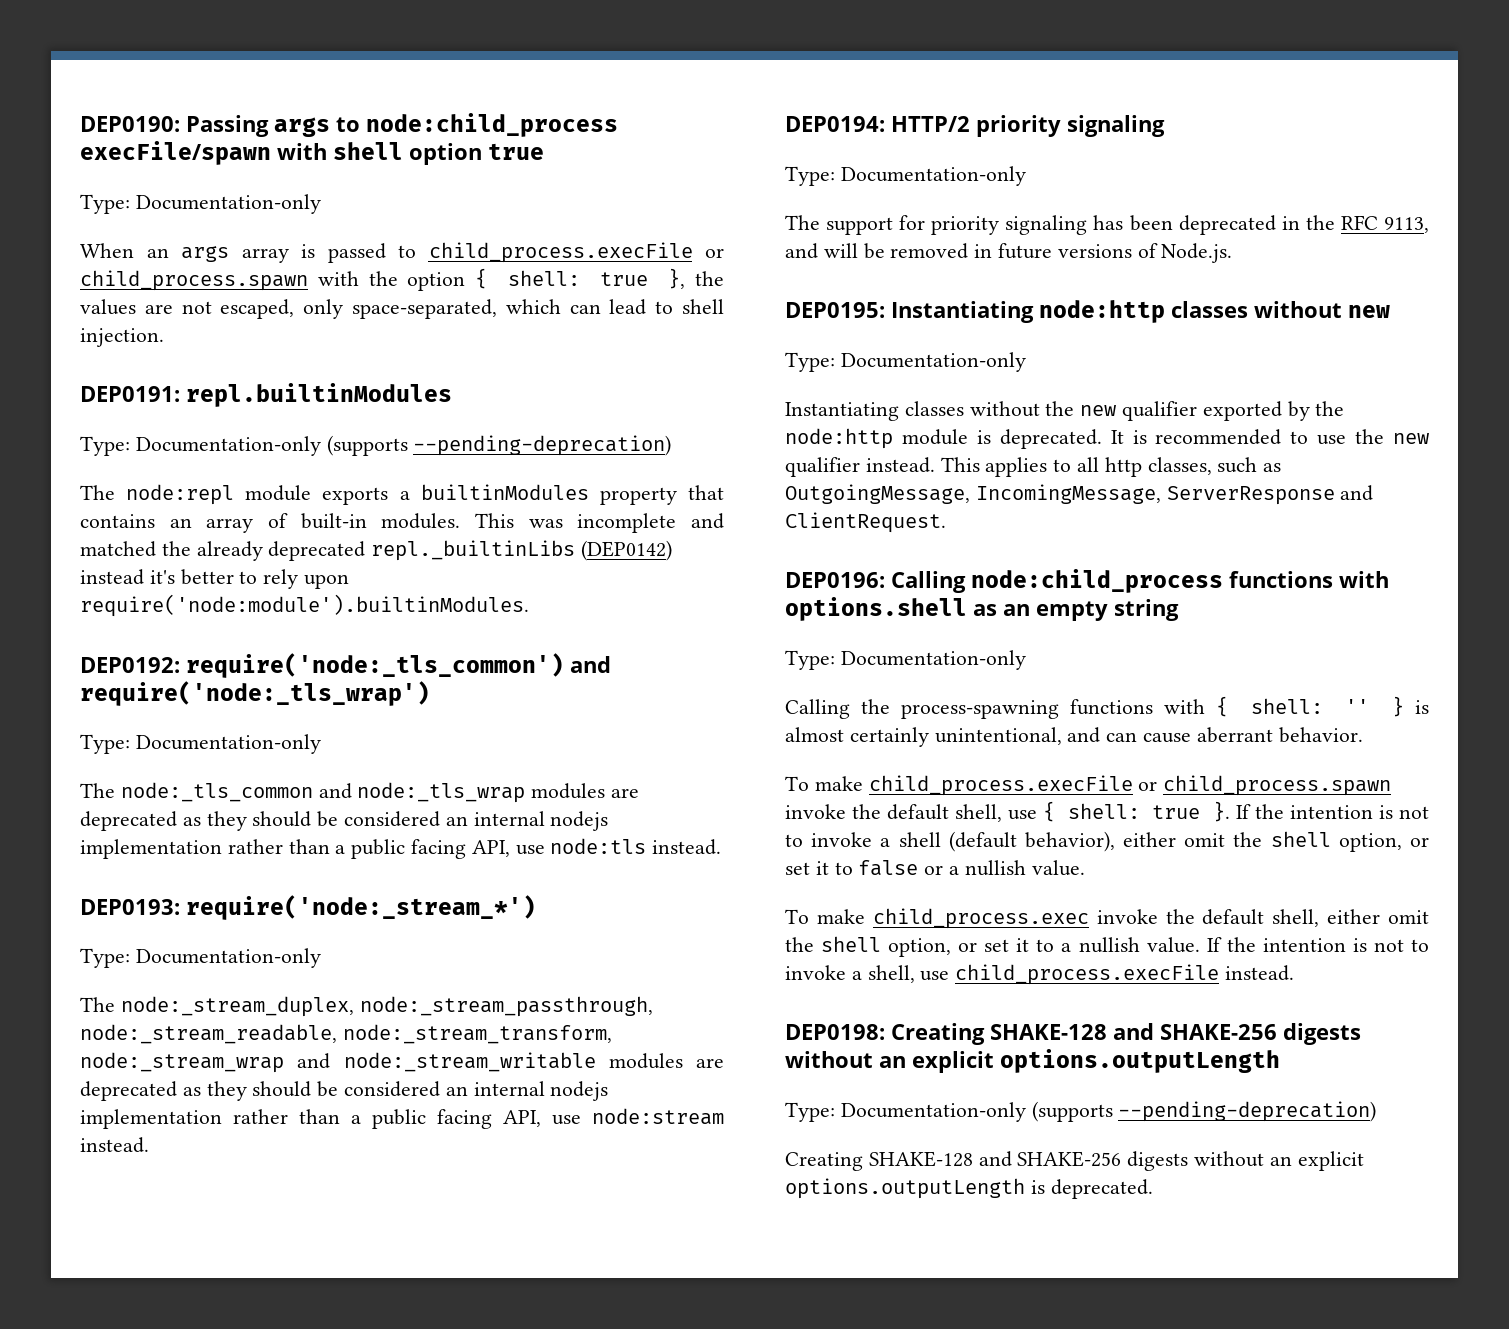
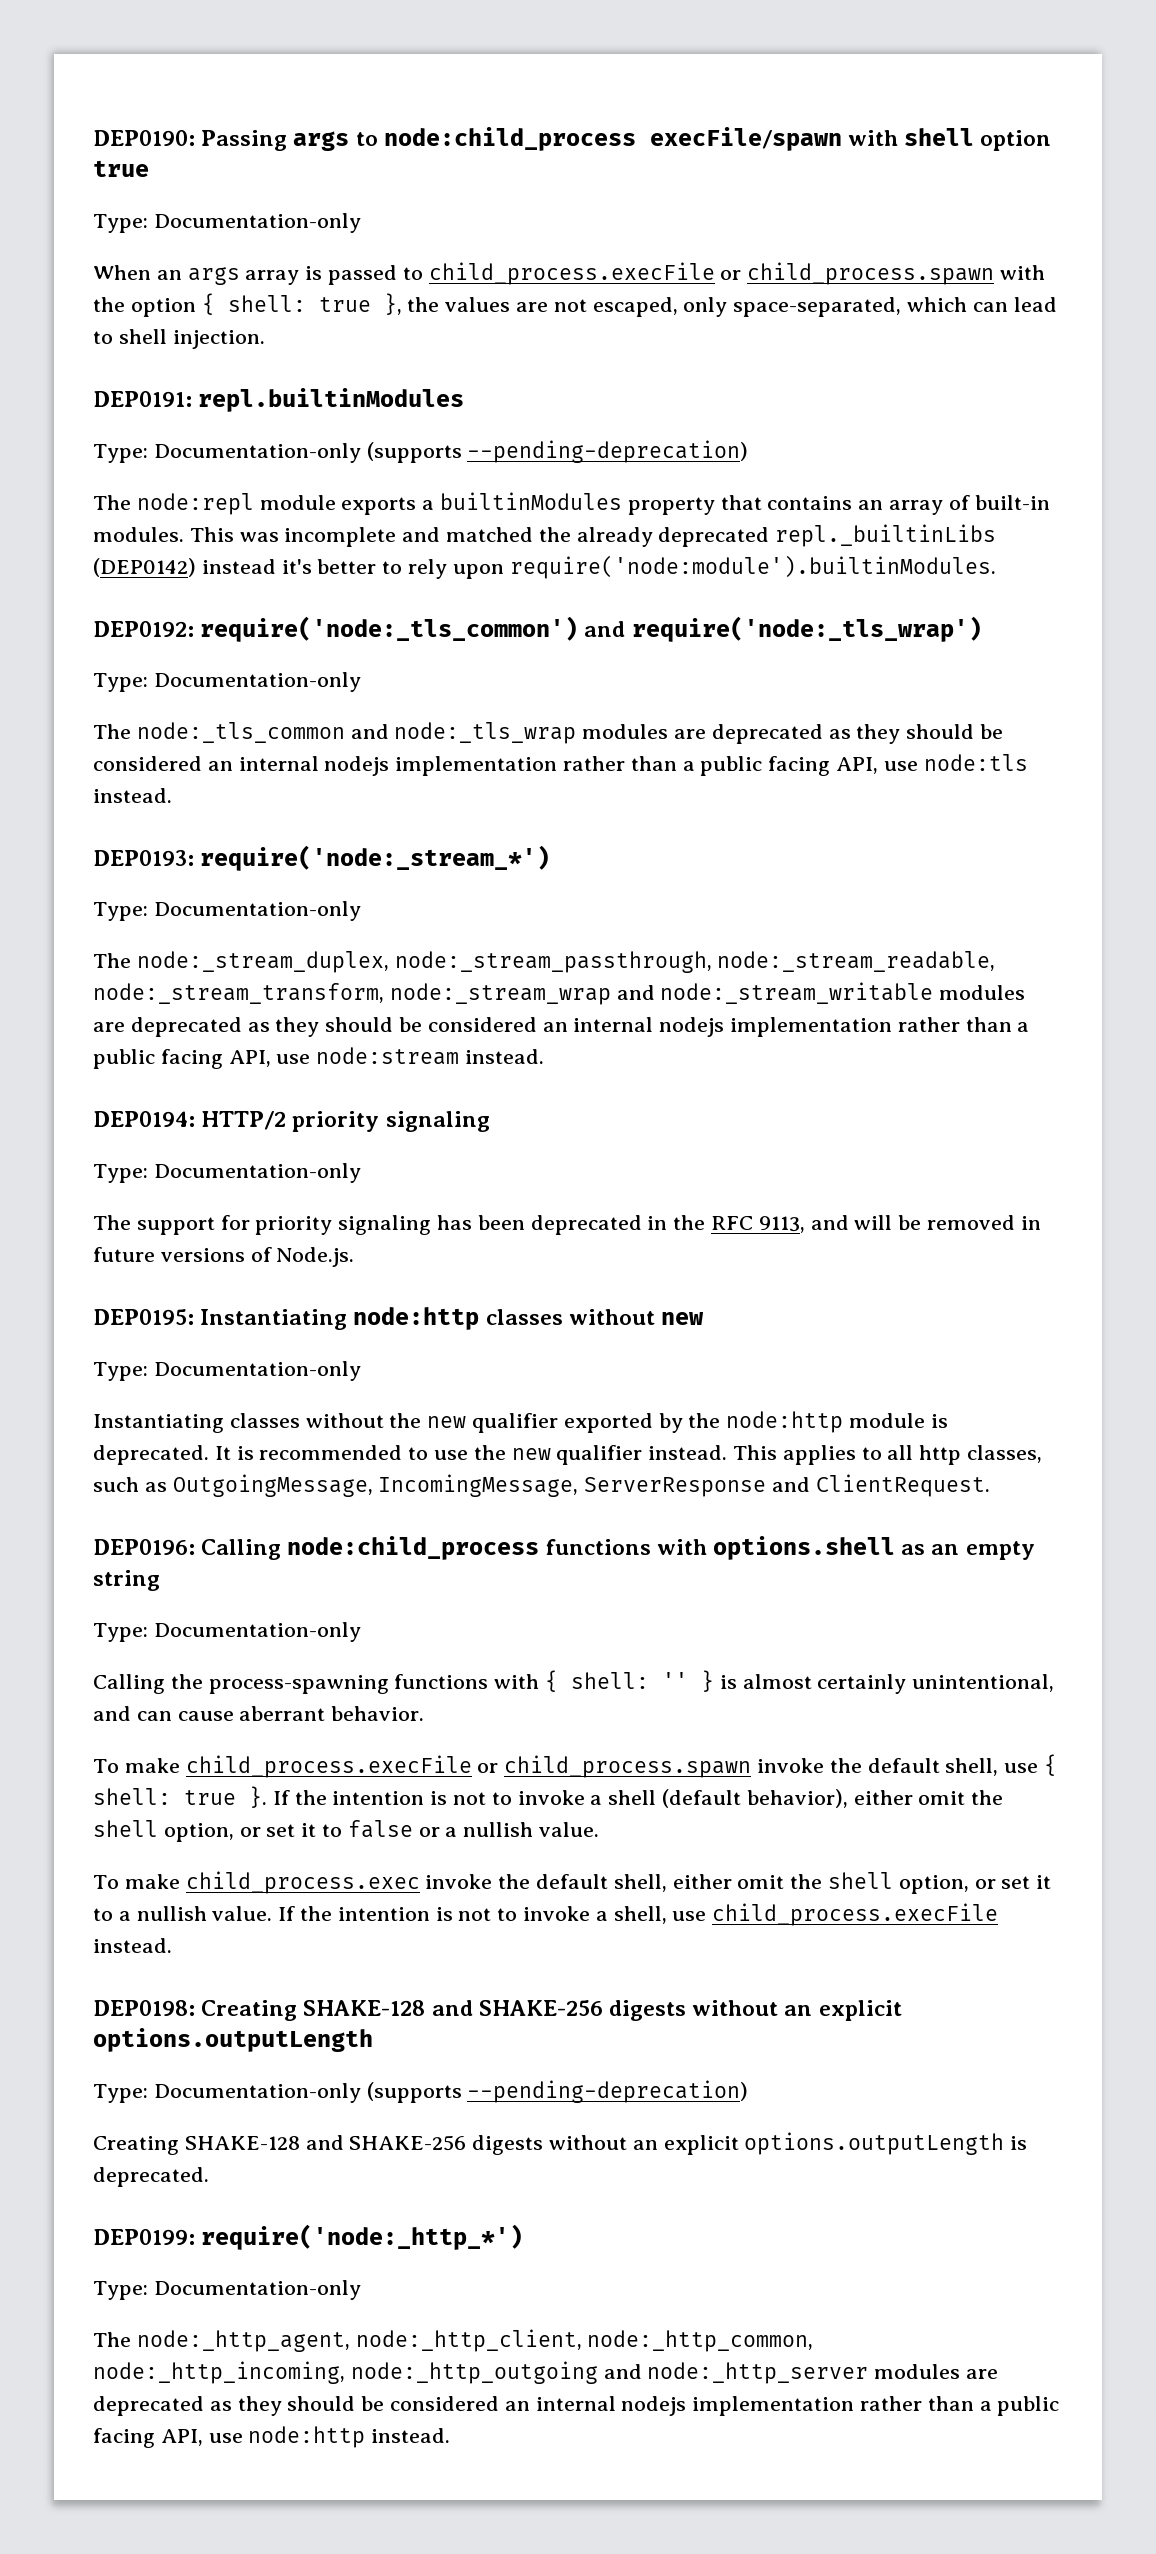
+ DEP0199: require('node:_http_*')
+ Type: Documentation-only
+ The node:_http_agent, node:_http_client, node:_http_common, node:_http_incoming, node:_http_outgoing and node:_http_server modules are deprecated as they should be considered an internal nodejs implementation rather than a public facing API, use node:http instead.

